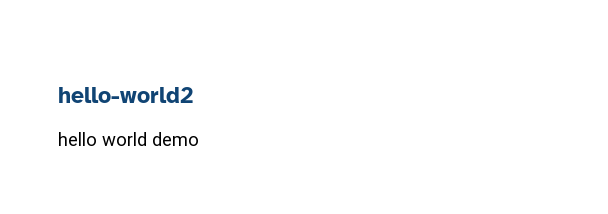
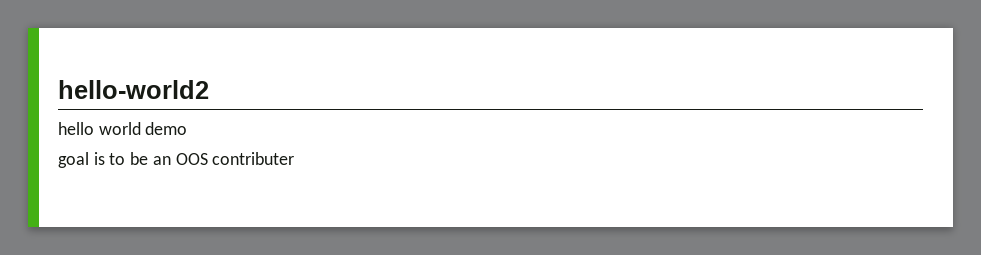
+ goal is to be an OOS contributer

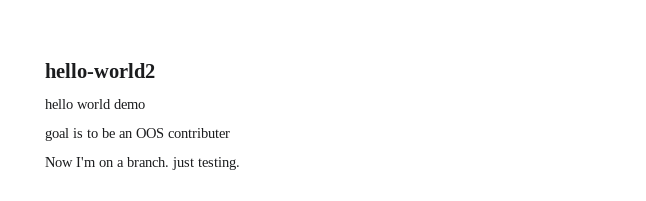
+ Now I'm on a branch. just testing.

